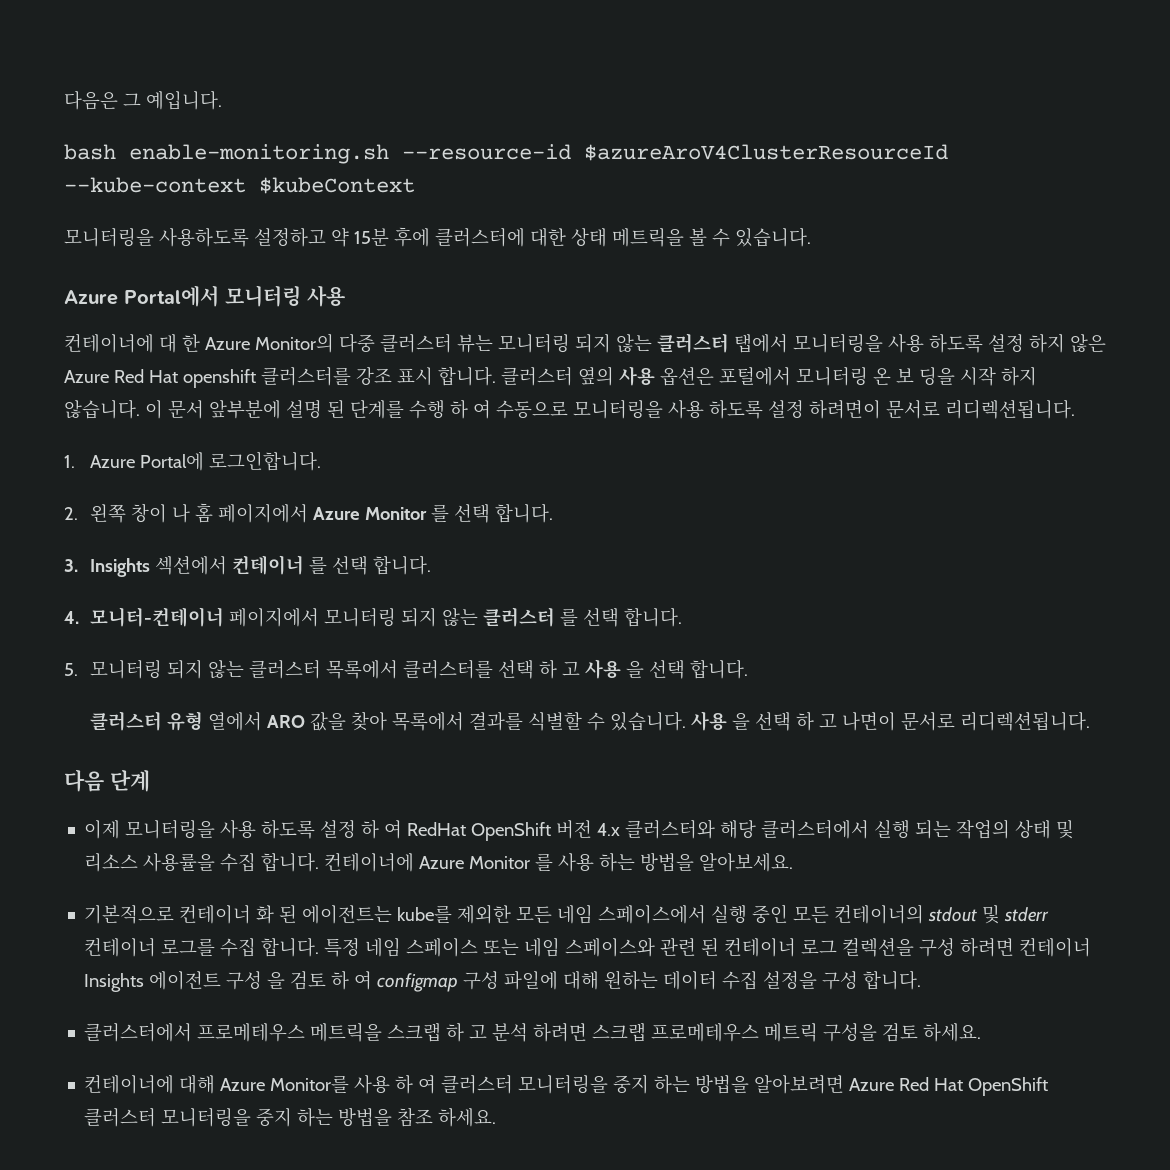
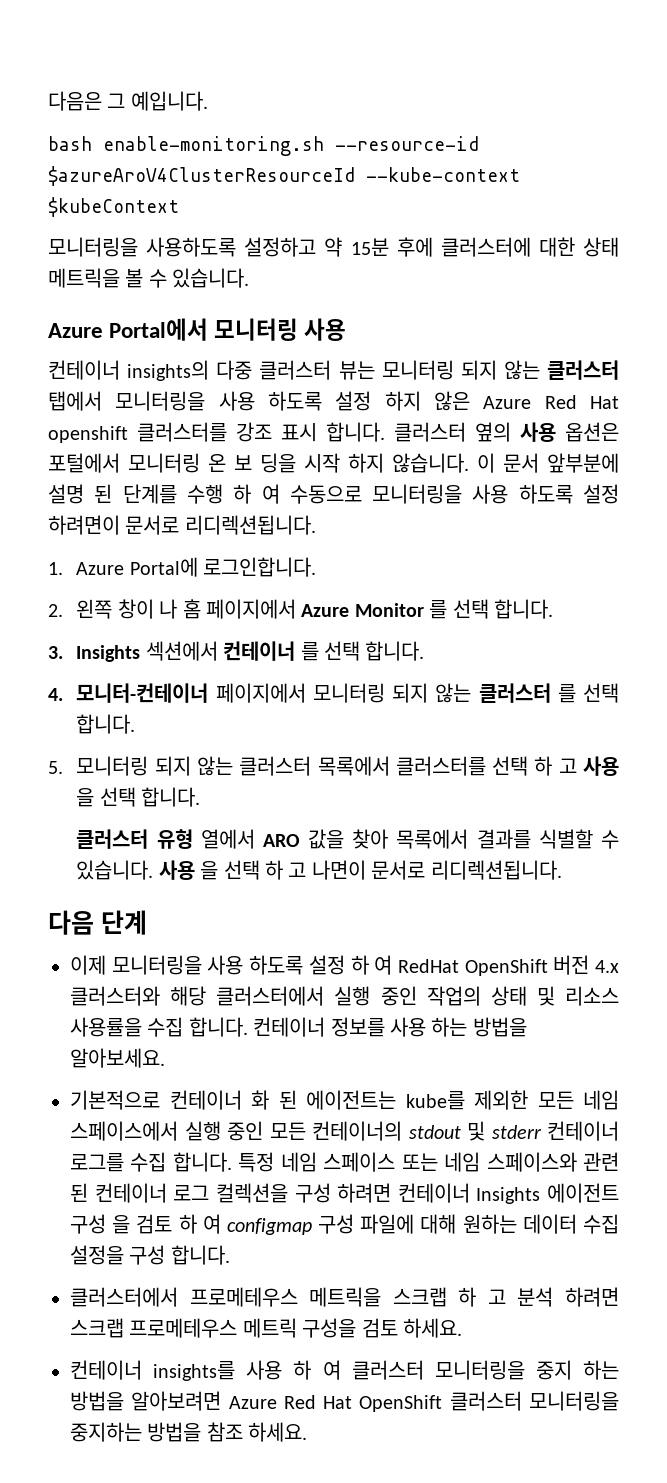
- 컨테이너에 대 한 Azure Monitor의 다중 클러스터 뷰는 모니터링 되지 않는 클러스터 탭에서 모니터링을 사용 하도록 설정 하지 않은 Azure Red Hat openshift 클러스터를 강조 표시 합니다.
+ 컨테이너 insights의 다중 클러스터 뷰는 모니터링 되지 않는 클러스터 탭에서 모니터링을 사용 하도록 설정 하지 않은 Azure Red Hat openshift 클러스터를 강조 표시 합니다.
- 이제 모니터링을 사용 하도록 설정 하 여 RedHat OpenShift 버전 4.x 클러스터와 해당 클러스터에서 실행 되는 작업의 상태 및 리소스 사용률을 수집 합니다.
+ 이제 모니터링을 사용 하도록 설정 하 여 RedHat OpenShift 버전 4.x 클러스터와 해당 클러스터에서 실행 중인 작업의 상태 및 리소스 사용률을 수집 합니다.
- 컨테이너에 Azure Monitor 를 사용 하는 방법을 알아보세요.
+ 컨테이너 정보를 사용 하는 방법을 알아보세요.
- 컨테이너에 대해 Azure Monitor를 사용 하 여 클러스터 모니터링을 중지 하는 방법을 알아보려면 Azure Red Hat OpenShift 클러스터 모니터링을 중지 하는 방법을 참조 하세요.
+ 컨테이너 insights를 사용 하 여 클러스터 모니터링을 중지 하는 방법을 알아보려면 Azure Red Hat OpenShift 클러스터 모니터링을 중지하는 방법을 참조 하세요.

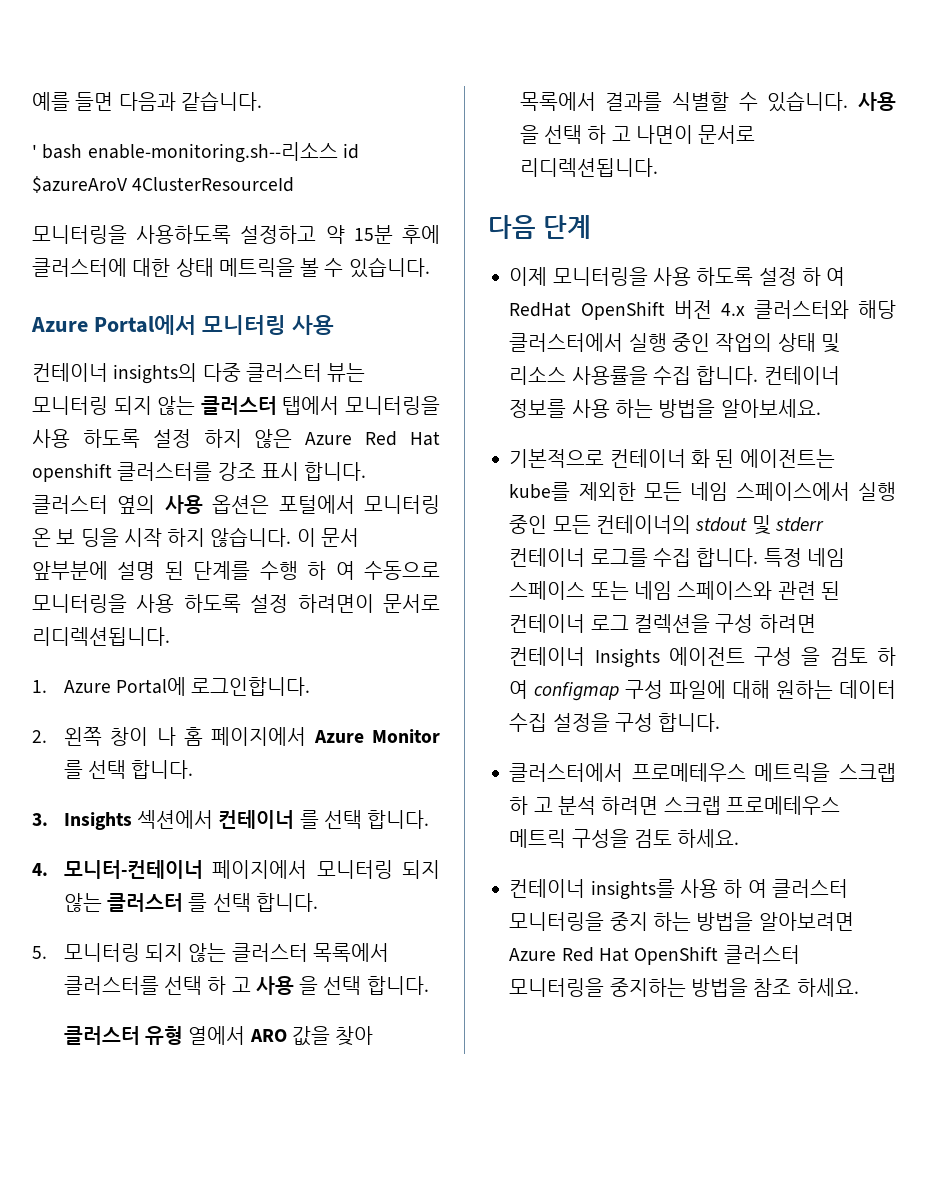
- 다음은 그 예입니다.
- bash enable-monitoring.sh --resource-id $azureAroV4ClusterResourceId --kube-context $kubeContext
+ 예를 들면 다음과 같습니다.
+ ' bash enable-monitoring.sh--리소스 id $azureAroV 4ClusterResourceId

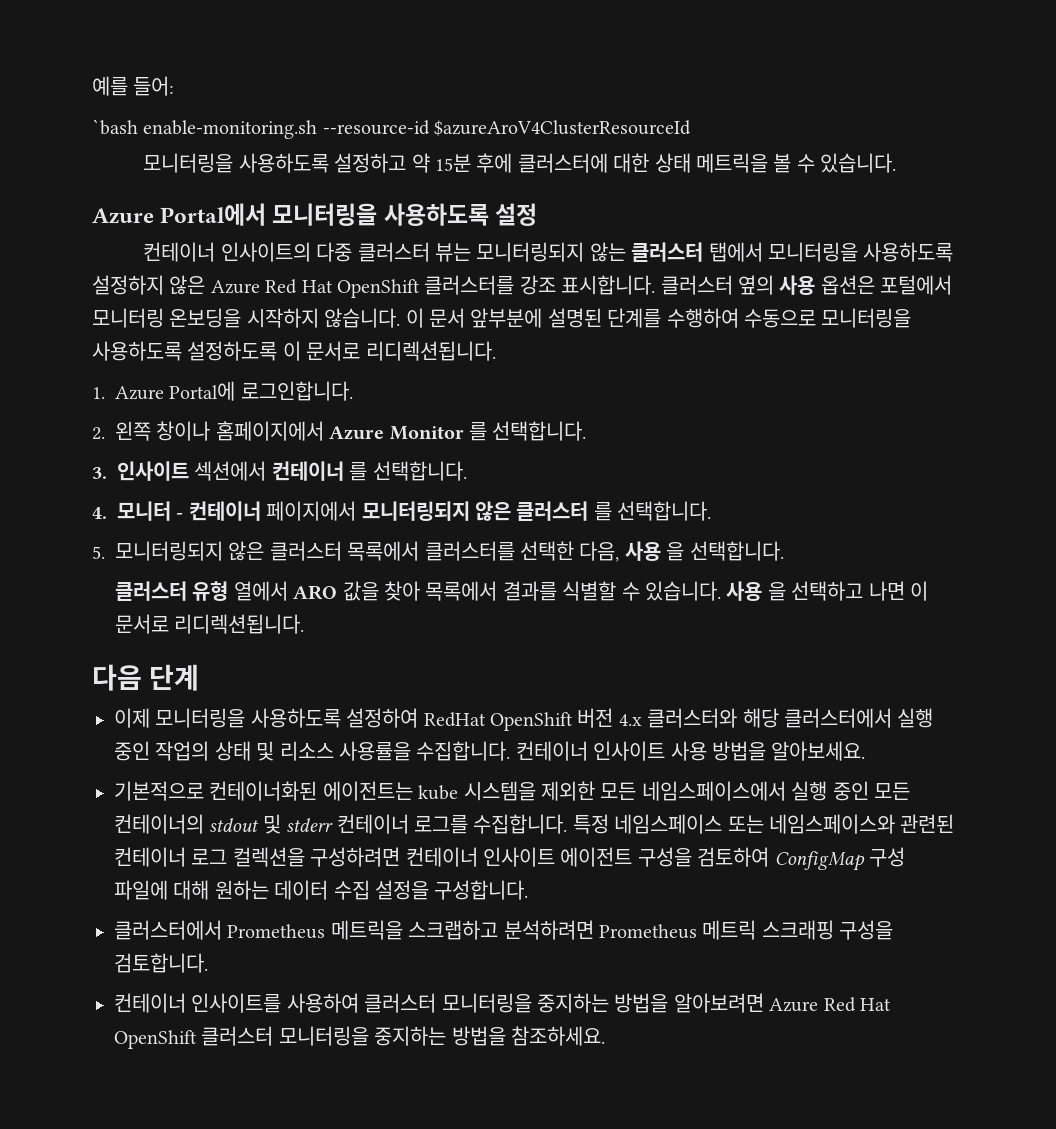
- 예를 들면 다음과 같습니다.
- ' bash enable-monitoring.sh--리소스 id $azureAroV 4ClusterResourceId
+ 예를 들어:
+ `bash enable-monitoring.sh --resource-id $azureAroV4ClusterResourceId
- Azure Portal에서 모니터링 사용
- 컨테이너 insights의 다중 클러스터 뷰는 모니터링 되지 않는 클러스터 탭에서 모니터링을 사용 하도록 설정 하지 않은 Azure Red Hat openshift 클러스터를 강조 표시 합니다.
+ Azure Portal에서 모니터링을 사용하도록 설정
+ 컨테이너 인사이트의 다중 클러스터 뷰는 모니터링되지 않는 클러스터 탭에서 모니터링을 사용하도록 설정하지 않은 Azure Red Hat OpenShift 클러스터를 강조 표시합니다.
- 클러스터 옆의 사용 옵션은 포털에서 모니터링 온 보 딩을 시작 하지 않습니다. 이 문서 앞부분에 설명 된 단계를 수행 하 여 수동으로 모니터링을 사용 하도록 설정 하려면이 문서로 리디렉션됩니다.
+ 클러스터 옆의 사용 옵션은 포털에서 모니터링 온보딩을 시작하지 않습니다. 이 문서 앞부분에 설명된 단계를 수행하여 수동으로 모니터링을 사용하도록 설정하도록 이 문서로 리디렉션됩니다.
- 2. 왼쪽 창이 나 홈 페이지에서 Azure Monitor 를 선택 합니다.
+ 2. 왼쪽 창이나 홈페이지에서 Azure Monitor 를 선택합니다.
- 3. Insights 섹션에서 컨테이너 를 선택 합니다.
+ 3. 인사이트 섹션에서 컨테이너 를 선택합니다.
- 4. 모니터-컨테이너 페이지에서 모니터링 되지 않는 클러스터 를 선택 합니다.
- 5. 모니터링 되지 않는 클러스터 목록에서 클러스터를 선택 하 고 사용 을 선택 합니다.
+ 4. 모니터 - 컨테이너 페이지에서 모니터링되지 않은 클러스터 를 선택합니다.
+ 5. 모니터링되지 않은 클러스터 목록에서 클러스터를 선택한 다음, 사용 을 선택합니다.
- 사용 을 선택 하 고 나면이 문서로 리디렉션됩니다.
+ 사용 을 선택하고 나면 이 문서로 리디렉션됩니다.
- 이제 모니터링을 사용 하도록 설정 하 여 RedHat OpenShift 버전 4.x 클러스터와 해당 클러스터에서 실행 중인 작업의 상태 및 리소스 사용률을 수집 합니다. 컨테이너 정보를 사용 하는 방법을 알아보세요.
- 기본적으로 컨테이너 화 된 에이전트는 kube를 제외한 모든 네임 스페이스에서 실행 중인 모든 컨테이너의 stdout 및 stderr 컨테이너 로그를 수집 합니다. 특정 네임 스페이스 또는 네임 스페이스와 관련 된 컨테이너 로그 컬렉션을 구성 하려면 컨테이너 Insights 에이전트 구성 을 검토 하 여 configmap 구성 파일에 대해 원하는 데이터 수집 설정을 구성 합니다.
- 클러스터에서 프로메테우스 메트릭을 스크랩 하 고 분석 하려면 스크랩 프로메테우스 메트릭 구성을 검토 하세요.
- 컨테이너 insights를 사용 하 여 클러스터 모니터링을 중지 하는 방법을 알아보려면 Azure Red Hat OpenShift 클러스터 모니터링을 중지하는 방법을 참조 하세요.
+ 이제 모니터링을 사용하도록 설정하여 RedHat OpenShift 버전 4.x 클러스터와 해당 클러스터에서 실행 중인 작업의 상태 및 리소스 사용률을 수집합니다. 컨테이너 인사이트 사용 방법을 알아보세요.
+ 기본적으로 컨테이너화된 에이전트는 kube 시스템을 제외한 모든 네임스페이스에서 실행 중인 모든 컨테이너의 stdout 및 stderr 컨테이너 로그를 수집합니다. 특정 네임스페이스 또는 네임스페이스와 관련된 컨테이너 로그 컬렉션을 구성하려면 컨테이너 인사이트 에이전트 구성을 검토하여 ConfigMap 구성 파일에 대해 원하는 데이터 수집 설정을 구성합니다.
+ 클러스터에서 Prometheus 메트릭을 스크랩하고 분석하려면 Prometheus 메트릭 스크래핑 구성을 검토합니다.
+ 컨테이너 인사이트를 사용하여 클러스터 모니터링을 중지하는 방법을 알아보려면 Azure Red Hat OpenShift 클러스터 모니터링을 중지하는 방법을 참조하세요.

